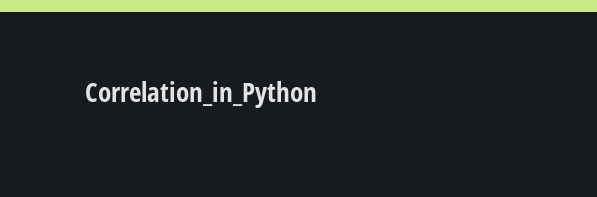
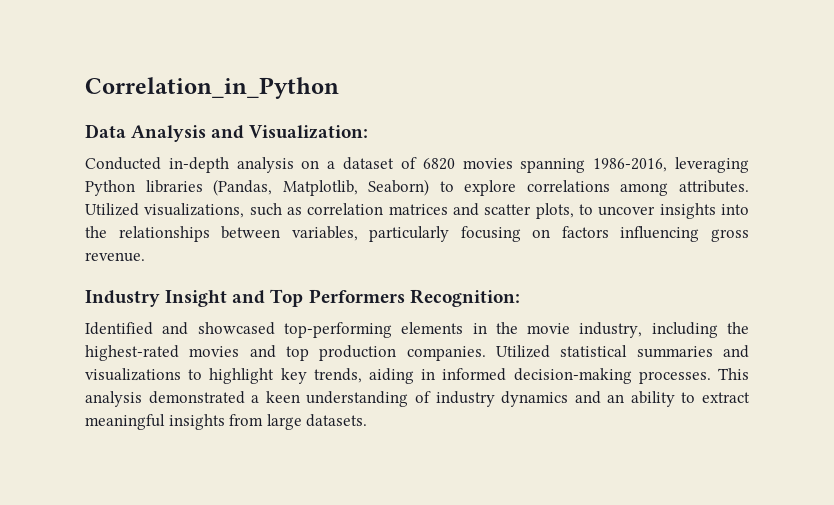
+ Data Analysis and Visualization:
+ Conducted in-depth analysis on a dataset of 6820 movies spanning 1986-2016, leveraging Python libraries (Pandas, Matplotlib, Seaborn) to explore correlations among attributes. Utilized visualizations, such as correlation matrices and scatter plots, to uncover insights into the relationships between variables, particularly focusing on factors influencing gross revenue.
+ Industry Insight and Top Performers Recognition:
+ Identified and showcased top-performing elements in the movie industry, including the highest-rated movies and top production companies. Utilized statistical summaries and visualizations to highlight key trends, aiding in informed decision-making processes. This analysis demonstrated a keen understanding of industry dynamics and an ability to extract meaningful insights from large datasets.

